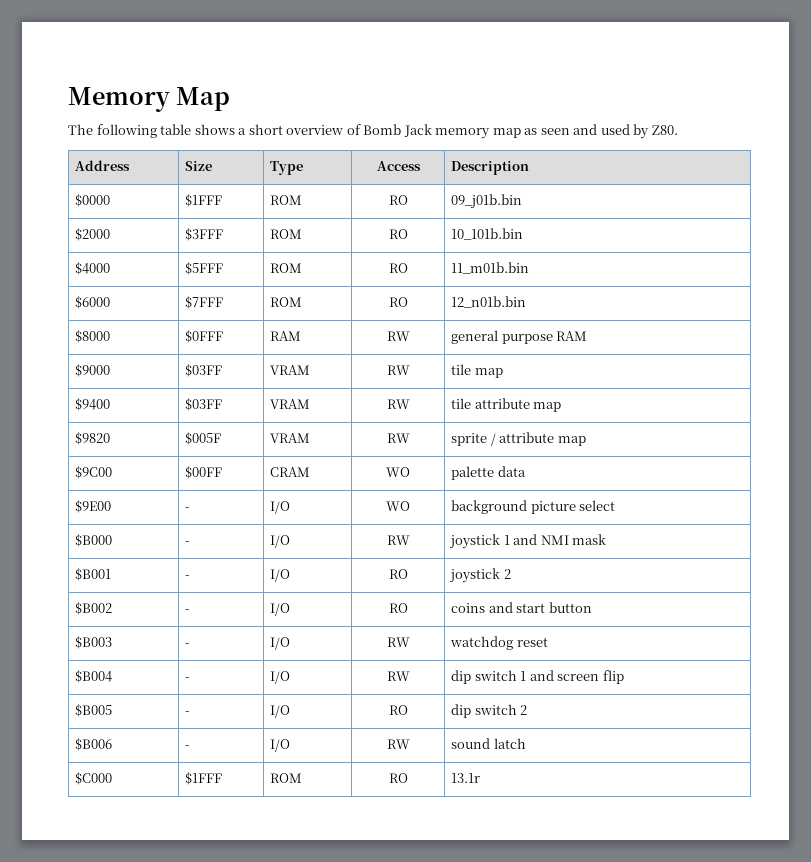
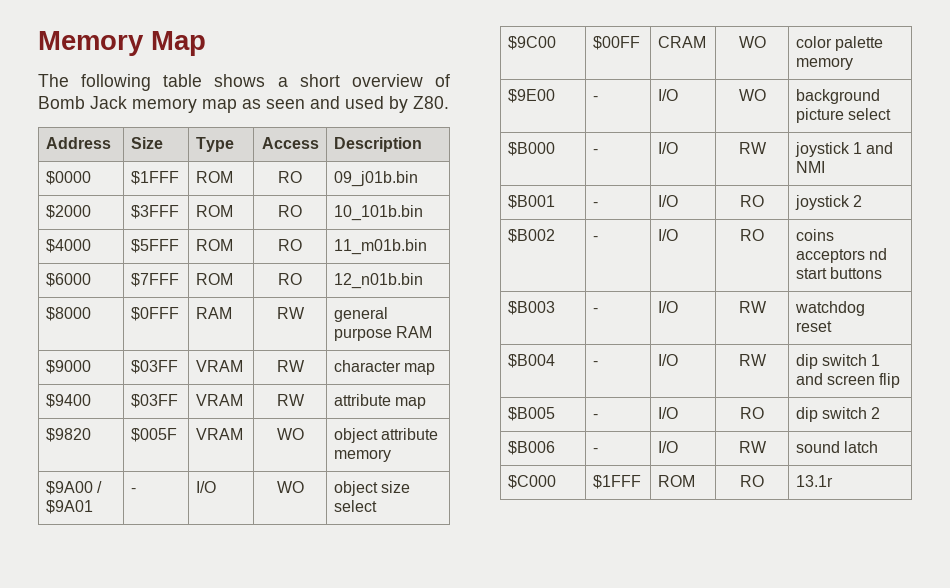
- $9000 | $03FF | VRAM | RW | tile map
+ $9000 | $03FF | VRAM | RW | character map
- $9400 | $03FF | VRAM | RW | tile attribute map
+ $9400 | $03FF | VRAM | RW | attribute map
- $9820 | $005F | VRAM | RW | sprite / attribute map
+ $9820 | $005F | VRAM | WO | object attribute memory
+ $9A00 / $9A01 | - | I/O | WO | object size select
- $9C00 | $00FF | CRAM | WO | palette data
+ $9C00 | $00FF | CRAM | WO | color palette memory
- $B000 | - | I/O | RW | joystick 1 and NMI mask
+ $B000 | - | I/O | RW | joystick 1 and NMI
- $B002 | - | I/O | RO | coins and start button
+ $B002 | - | I/O | RO | coins acceptors nd start buttons

